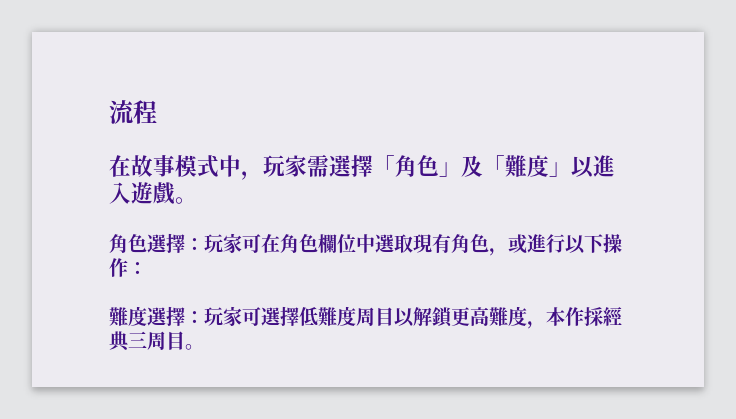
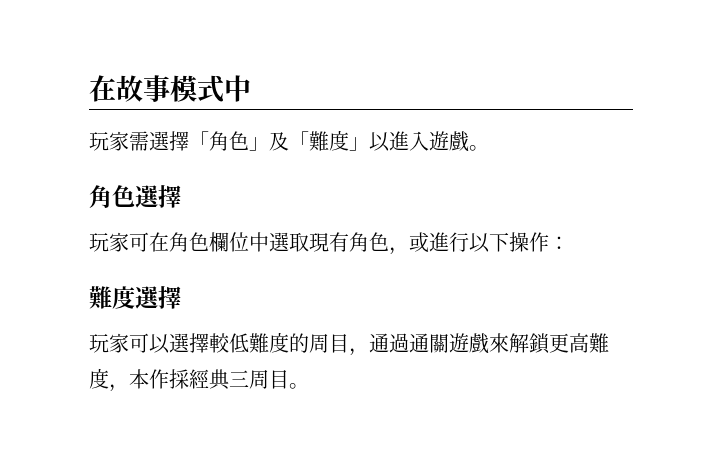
- 流程
- 在故事模式中，玩家需選擇「角色」及「難度」以進入遊戲。
+ 在故事模式中
+ 玩家需選擇「角色」及「難度」以進入遊戲。
- 角色選擇：玩家可在角色欄位中選取現有角色，或進行以下操作：
+ 角色選擇
+ 玩家可在角色欄位中選取現有角色，或進行以下操作：
- 難度選擇：玩家可選擇低難度周目以解鎖更高難度，本作採經典三周目。
+ 難度選擇
+ 玩家可以選擇較低難度的周目，通過通關遊戲來解鎖更高難度，本作採經典三周目。

